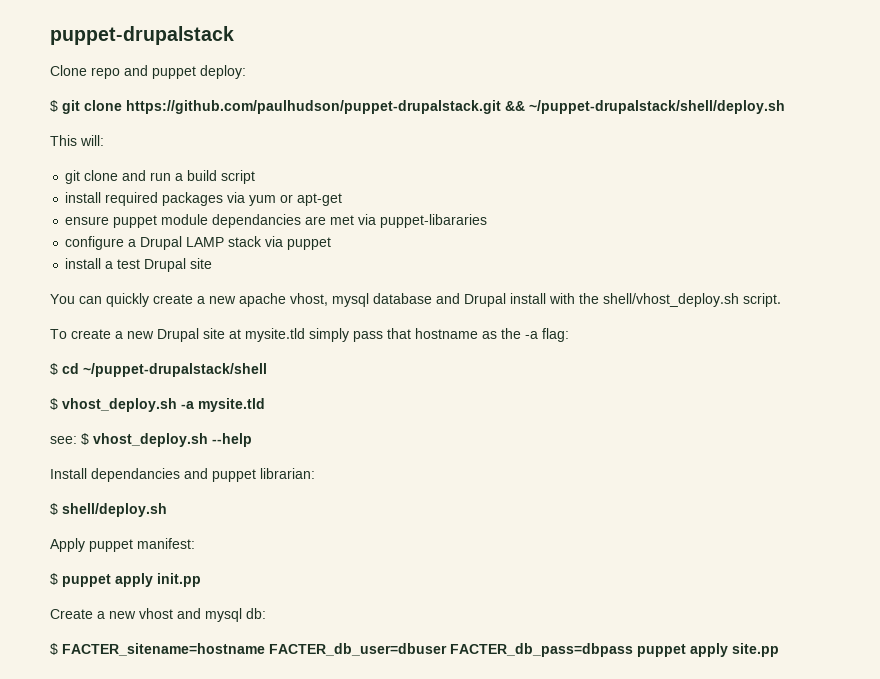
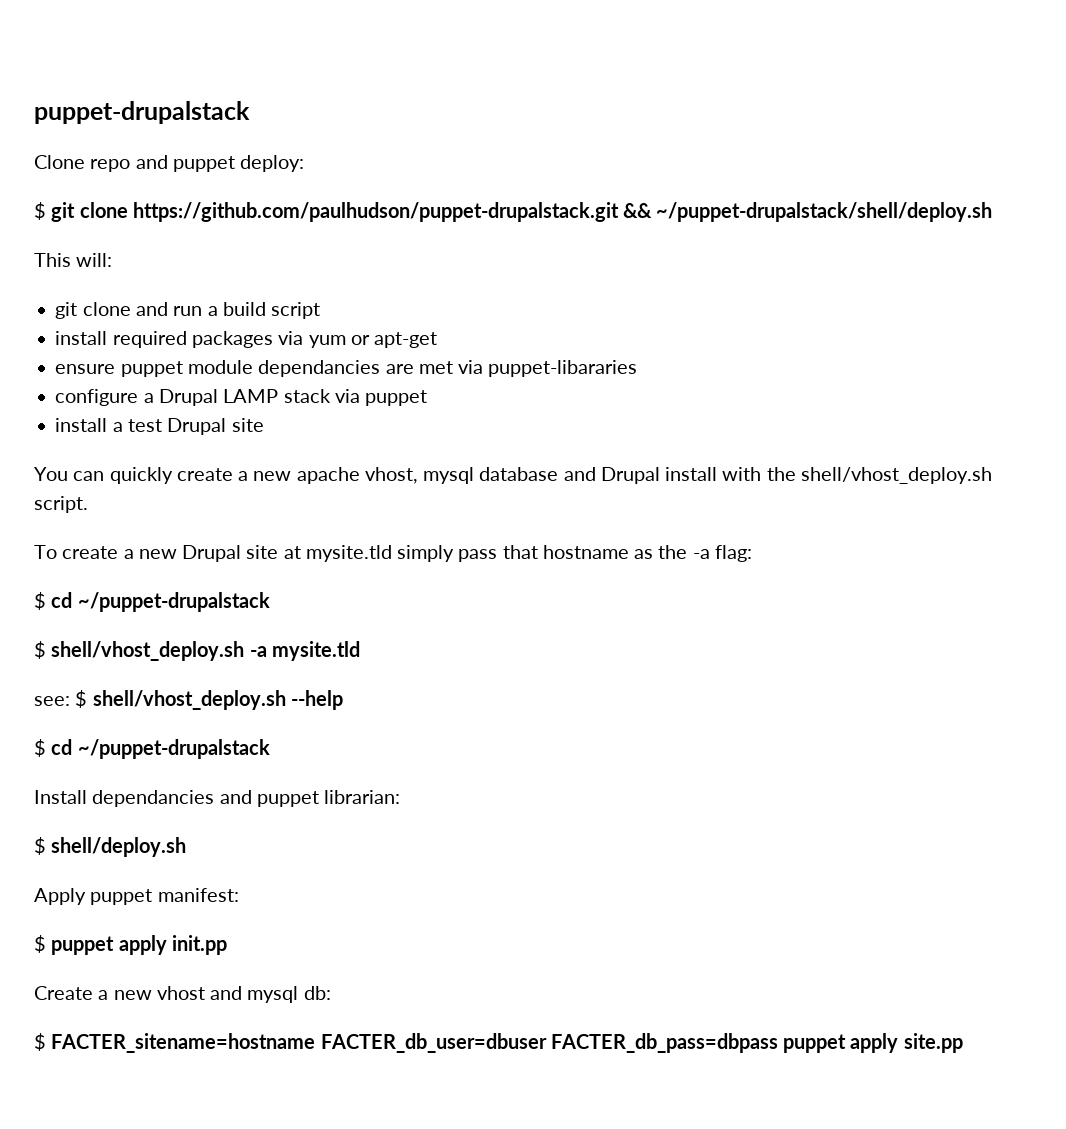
  To create a new Drupal site at mysite.tld simply pass that hostname as the -a flag:
- $ cd ~/puppet-drupalstack/shell
- $ vhost_deploy.sh -a mysite.tld
+ $ cd ~/puppet-drupalstack
+ $ shell/vhost_deploy.sh -a mysite.tld
- see: $ vhost_deploy.sh --help
+ see: $ shell/vhost_deploy.sh --help
+ $ cd ~/puppet-drupalstack

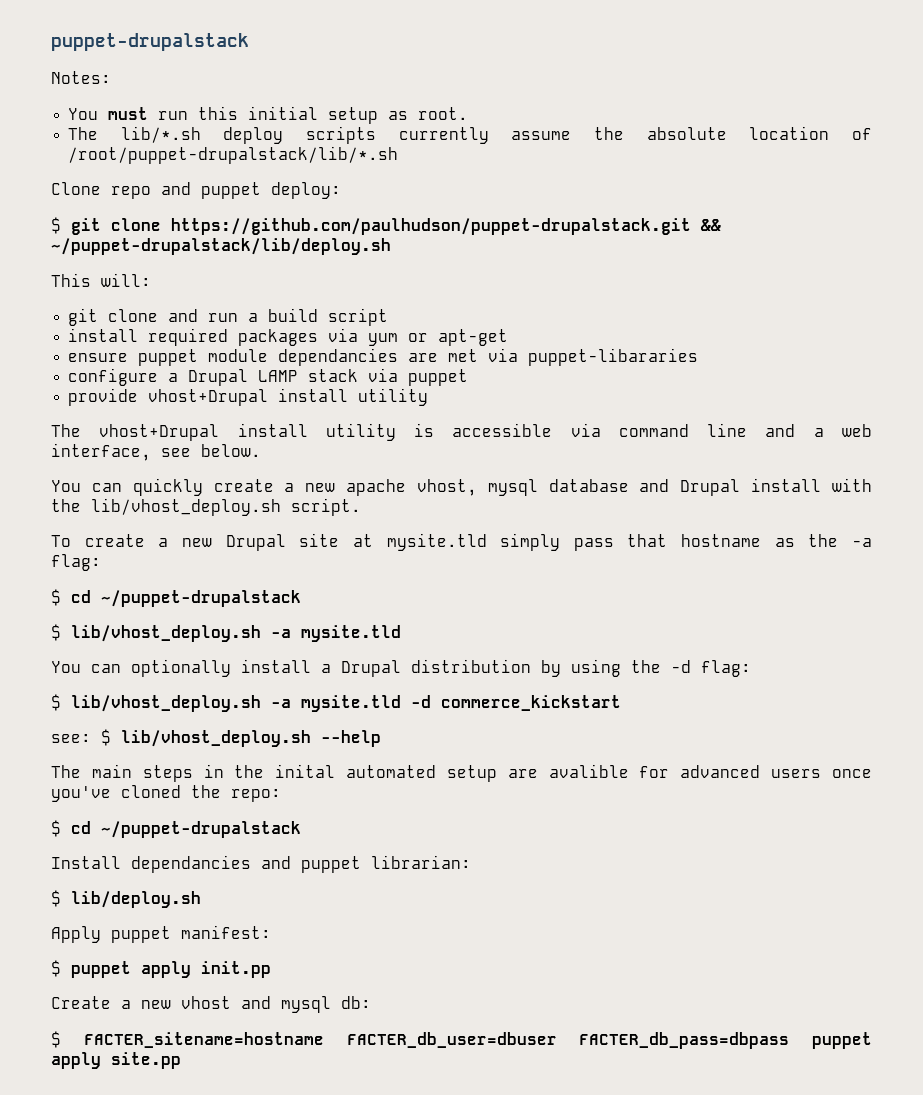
+ Notes:
+ You must run this initial setup as root.
+ The lib/*.sh deploy scripts currently assume the absolute location of /root/puppet-drupalstack/lib/*.sh
- $ git clone https://github.com/paulhudson/puppet-drupalstack.git && ~/puppet-drupalstack/shell/deploy.sh
+ $ git clone https://github.com/paulhudson/puppet-drupalstack.git && ~/puppet-drupalstack/lib/deploy.sh
- install a test Drupal site
+ provide vhost+Drupal install utility
+ The vhost+Drupal install utility is accessible via command line and a web interface, see below.
- You can quickly create a new apache vhost, mysql database and Drupal install with the shell/vhost_deploy.sh script.
+ You can quickly create a new apache vhost, mysql database and Drupal install with the lib/vhost_deploy.sh script.
  To create a new Drupal site at mysite.tld simply pass that hostname as the -a flag:
  $ cd ~/puppet-drupalstack
- $ shell/vhost_deploy.sh -a mysite.tld
+ $ lib/vhost_deploy.sh -a mysite.tld
+ You can optionally install a Drupal distribution by using the -d flag:
+ $ lib/vhost_deploy.sh -a mysite.tld -d commerce_kickstart
- see: $ shell/vhost_deploy.sh --help
+ see: $ lib/vhost_deploy.sh --help
+ The main steps in the inital automated setup are avalible for advanced users once you've cloned the repo:
- $ shell/deploy.sh
+ $ lib/deploy.sh

